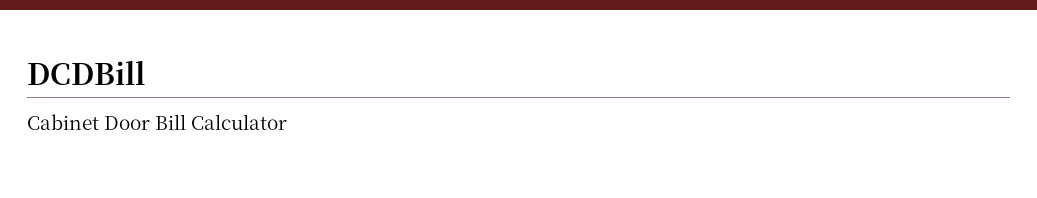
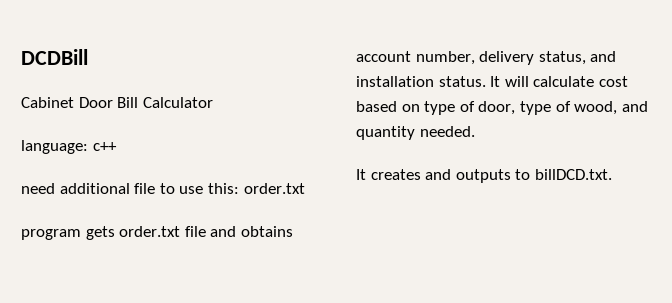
+ language: c++
+ need additional file to use this: order.txt
+ program gets order.txt file and obtains account number, delivery status, and installation status. It will calculate cost based on type of door, type of wood, and quantity needed.
+ It creates and outputs to billDCD.txt.

